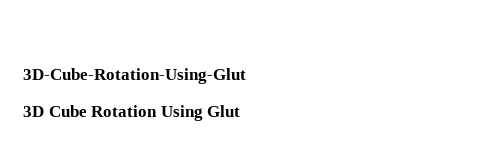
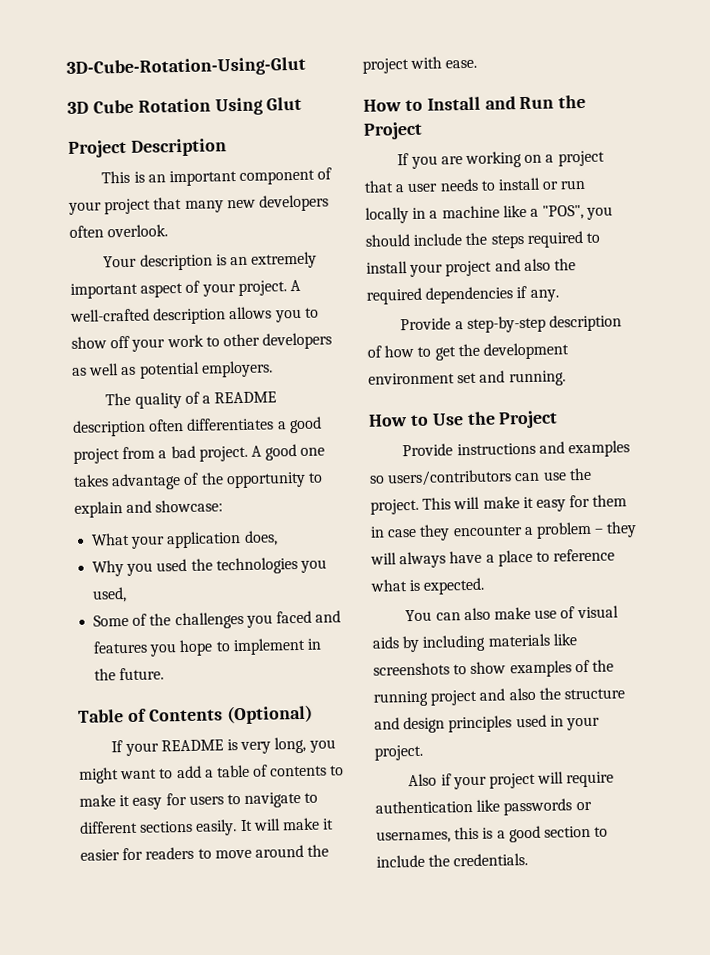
+ Project Description
+ This is an important component of your project that many new developers often overlook.
+ Your description is an extremely important aspect of your project. A well-crafted description allows you to show off your work to other developers as well as potential employers.
+ The quality of a README description often differentiates a good project from a bad project. A good one takes advantage of the opportunity to explain and showcase:
+ What your application does,
+ Why you used the technologies you used,
+ Some of the challenges you faced and features you hope to implement in the future.
+ Table of Contents (Optional)
+ If your README is very long, you might want to add a table of contents to make it easy for users to navigate to different sections easily. It will make it easier for readers to move around the project with ease.
+ How to Install and Run the Project
+ If you are working on a project that a user needs to install or run locally in a machine like a "POS", you should include the steps required to install your project and also the required dependencies if any.
+ Provide a step-by-step description of how to get the development environment set and running.
+ How to Use the Project
+ Provide instructions and examples so users/contributors can use the project. This will make it easy for them in case they encounter a problem – they will always have a place to reference what is expected.
+ You can also make use of visual aids by including materials like screenshots to show examples of the running project and also the structure and design principles used in your project.
+ Also if your project will require authentication like passwords or usernames, this is a good section to include the credentials.

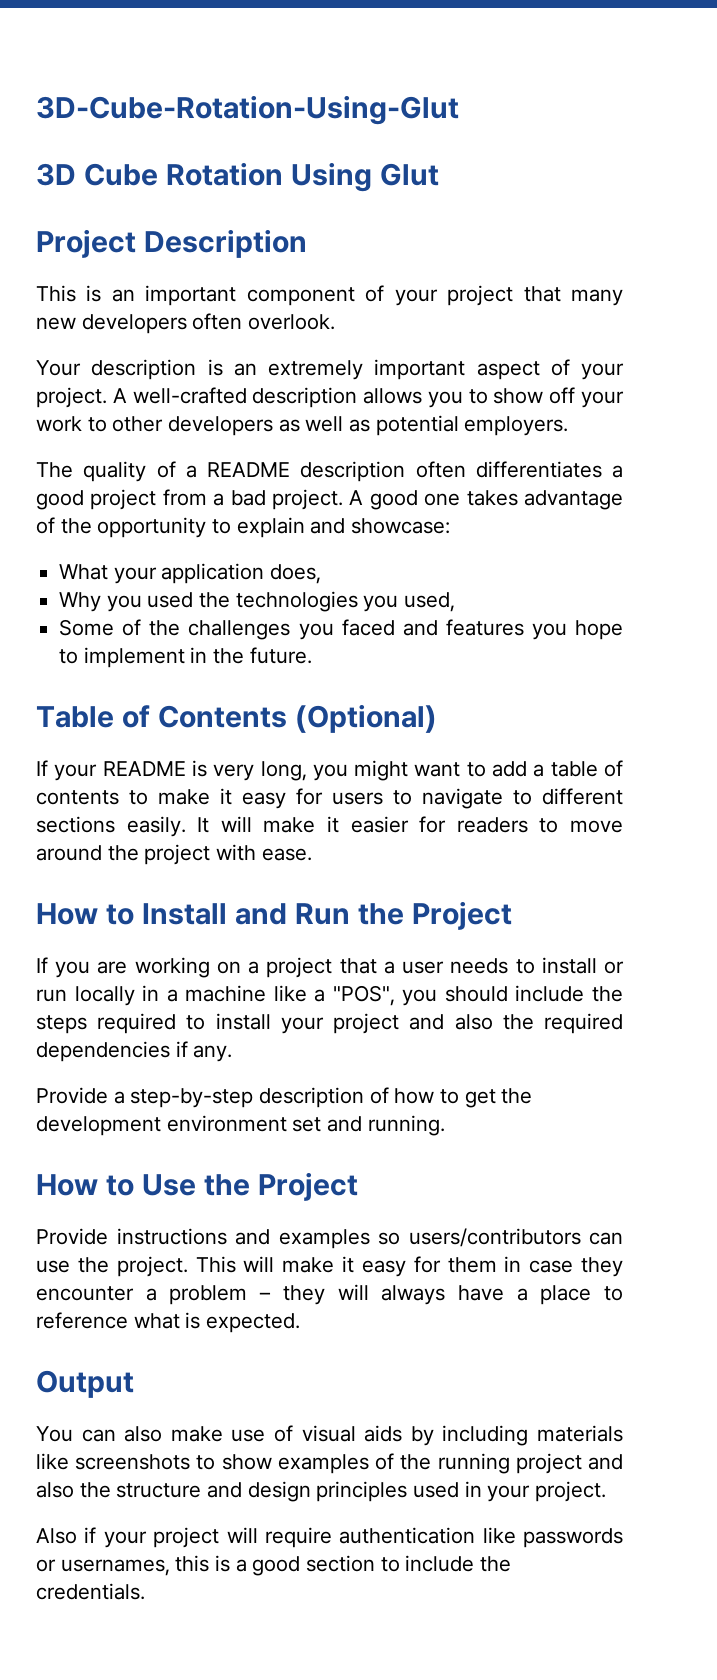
+ Output

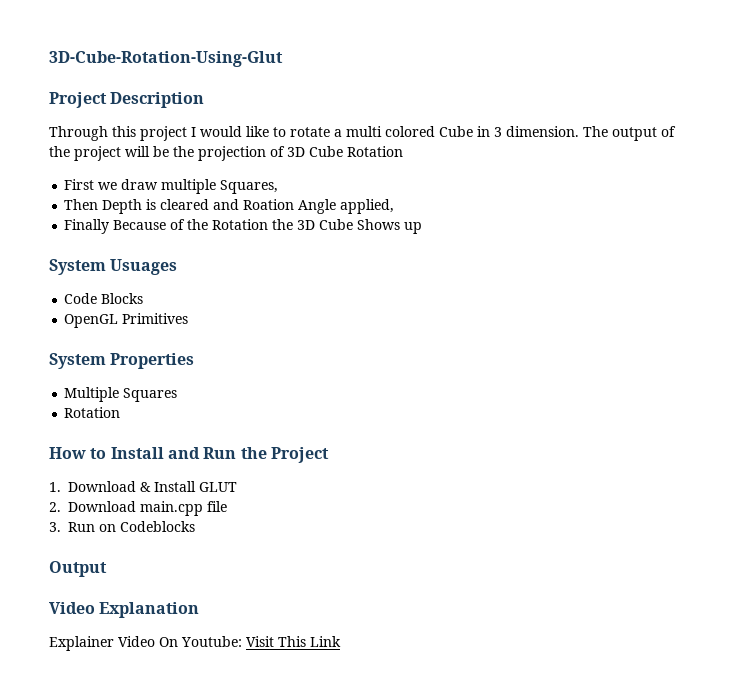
- 3D Cube Rotation Using Glut
  Project Description
- This is an important component of your project that many new developers often overlook.
- Your description is an extremely important aspect of your project. A well-crafted description allows you to show off your work to other developers as well as potential employers.
- The quality of a README description often differentiates a good project from a bad project. A good one takes advantage of the opportunity to explain and showcase:
- What your application does,
- Why you used the technologies you used,
- Some of the challenges you faced and features you hope to implement in the future.
- Table of Contents (Optional)
- If your README is very long, you might want to add a table of contents to make it easy for users to navigate to different sections easily. It will make it easier for readers to move around the project with ease.
+ Through this project I would like to rotate a multi colored Cube in 3 dimension. The output of the project will be the projection of 3D Cube Rotation
+ First we draw multiple Squares,
+ Then Depth is cleared and Roation Angle applied,
+ Finally Because of the Rotation the 3D Cube Shows up
+ System Usuages
+ Code Blocks
+ OpenGL Primitives
+ System Properties
+ Multiple Squares
+ Rotation
- If you are working on a project that a user needs to install or run locally in a machine like a "POS", you should include the steps required to install your project and also the required dependencies if any.
- Provide a step-by-step description of how to get the development environment set and running.
- How to Use the Project
- Provide instructions and examples so users/contributors can use the project. This will make it easy for them in case they encounter a problem – they will always have a place to reference what is expected.
+ 1. Download & Install GLUT
+ 2. Download main.cpp file
+ 3. Run on Codeblocks
  Output
- You can also make use of visual aids by including materials like screenshots to show examples of the running project and also the structure and design principles used in your project.
- Also if your project will require authentication like passwords or usernames, this is a good section to include the credentials.
+ Video Explanation
+ Explainer Video On Youtube: Visit This Link

